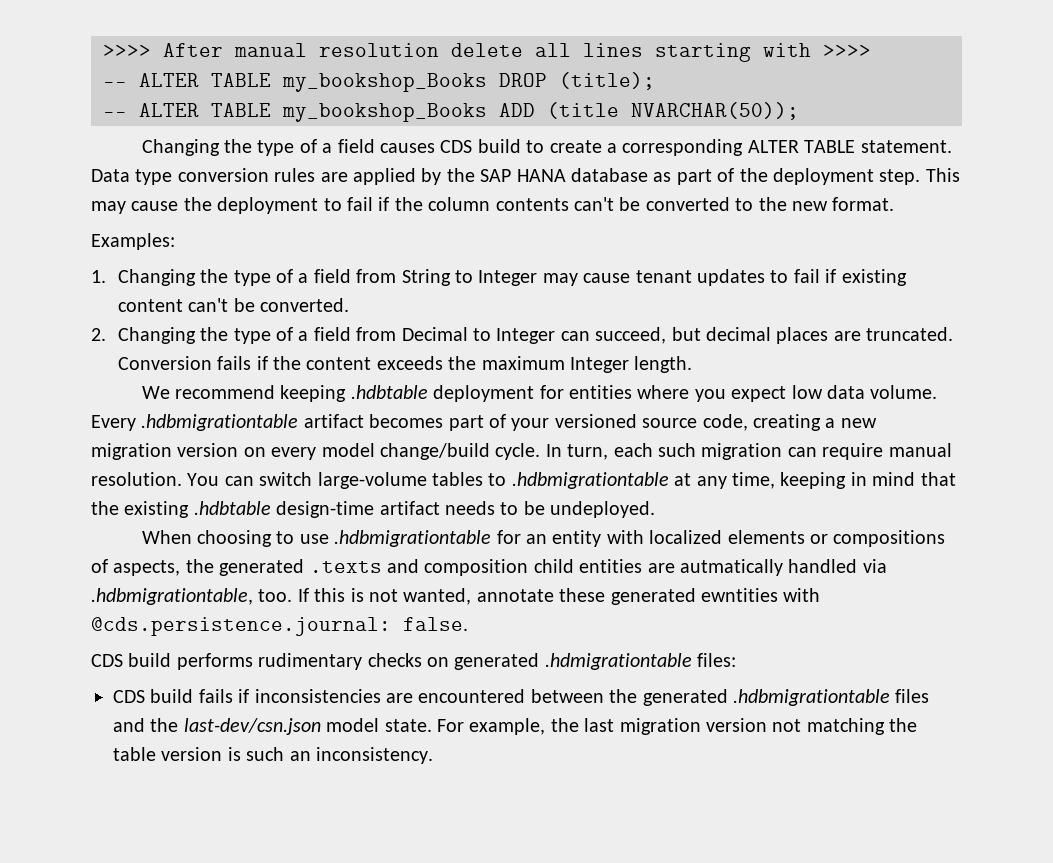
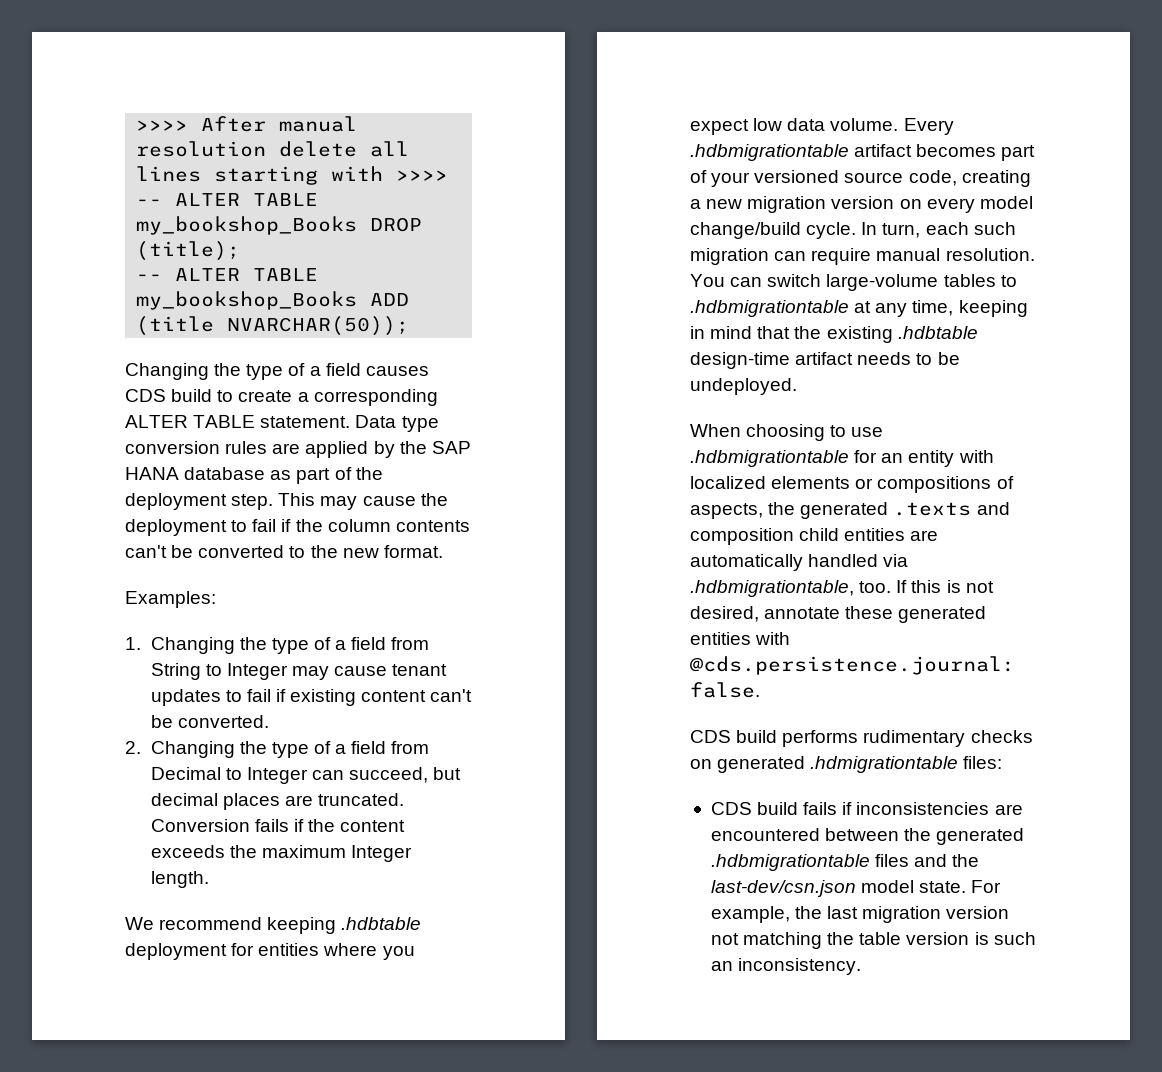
- When choosing to use .hdbmigrationtable for an entity with localized elements or compositions of aspects, the generated .texts and composition child entities are autmatically handled via .hdbmigrationtable, too.
+ When choosing to use .hdbmigrationtable for an entity with localized elements or compositions of aspects, the generated .texts and composition child entities are automatically handled via .hdbmigrationtable, too.
- If this is not wanted, annotate these generated ewntities with @cds.persistence.journal: false.
+ If this is not desired, annotate these generated entities with @cds.persistence.journal: false.

